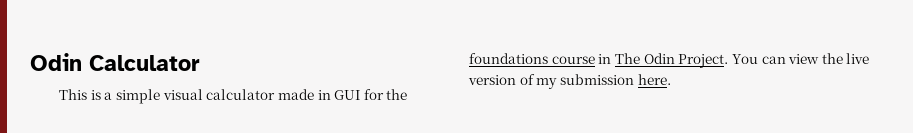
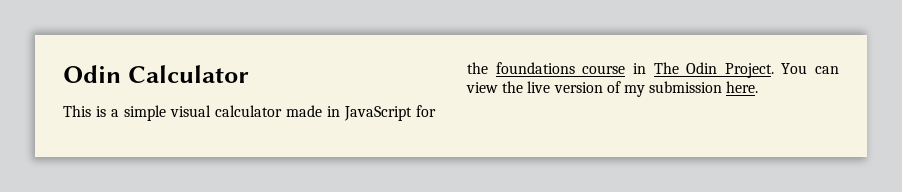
- This is a simple visual calculator made in GUI for the foundations course in The Odin Project.
+ This is a simple visual calculator made in JavaScript for the foundations course in The Odin Project.

